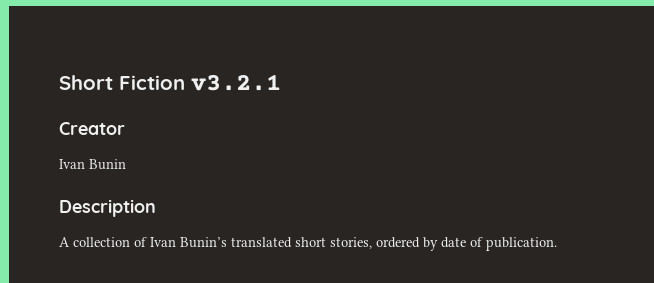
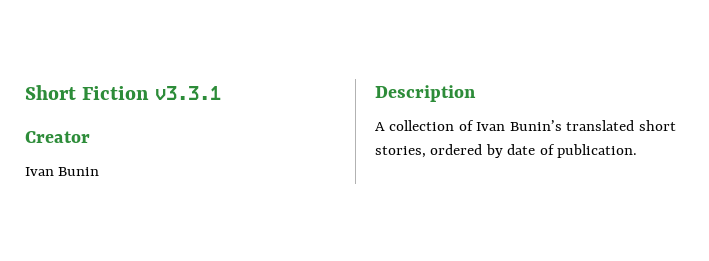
- Short Fiction v3.2.1
+ Short Fiction v3.3.1

